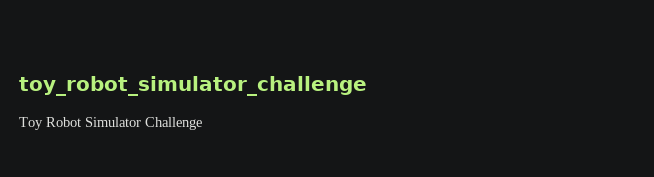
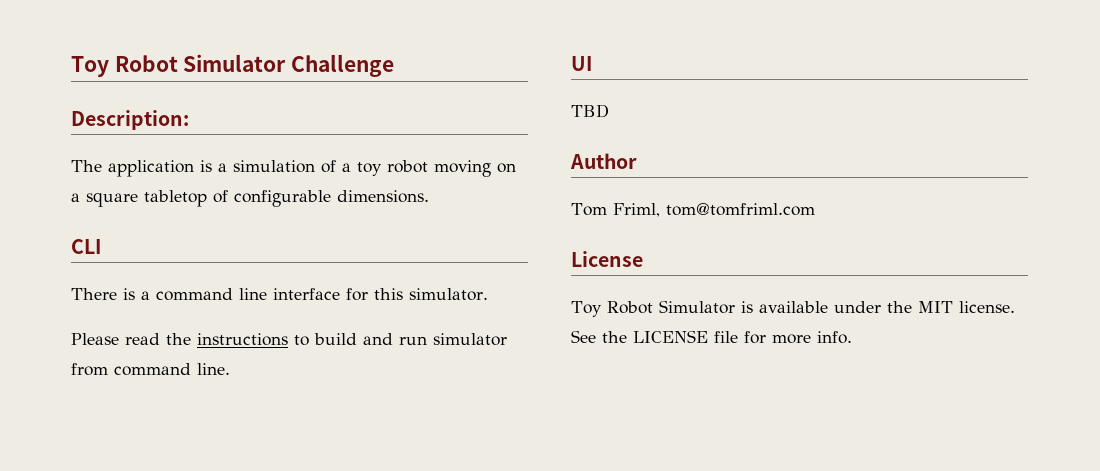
- toy_robot_simulator_challenge
  Toy Robot Simulator Challenge
+ Description:
+ The application is a simulation of a toy robot moving on a square tabletop of configurable dimensions.
+ CLI
+ There is a command line interface for this simulator.
+ Please read the instructions to build and run simulator from command line.
+ UI
+ TBD
+ Author
+ Tom Friml, tom@tomfriml.com
+ License
+ Toy Robot Simulator is available under the MIT license. See the LICENSE file for more info.

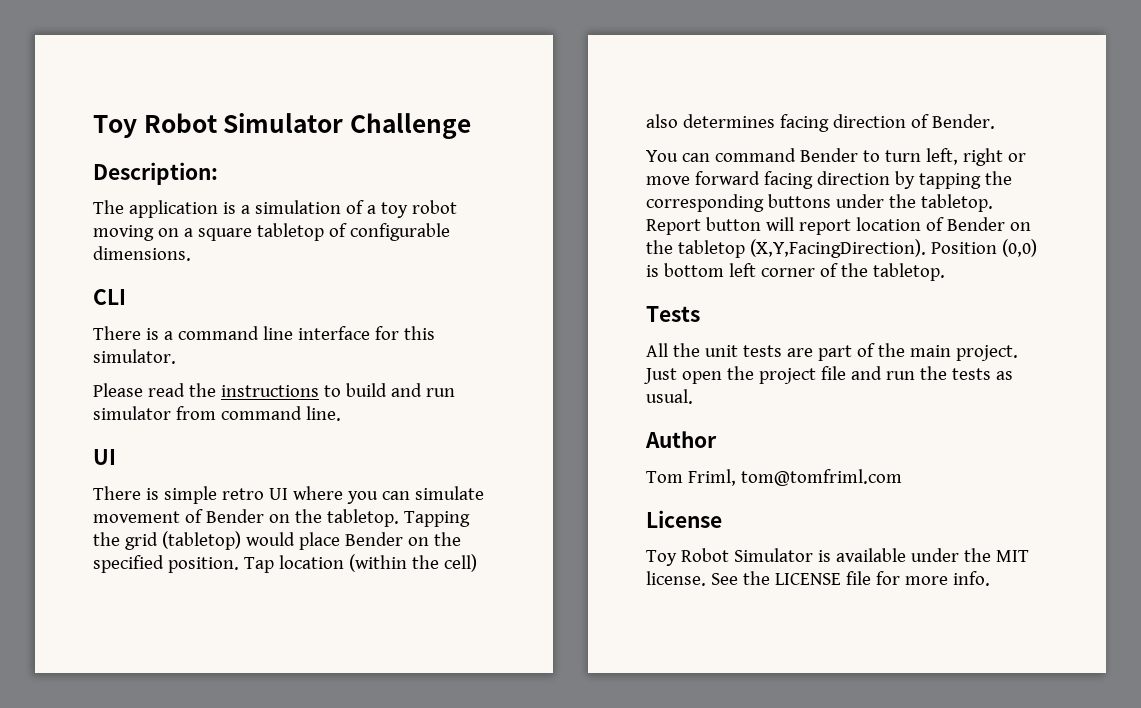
- TBD
+ There is simple retro UI where you can simulate movement of Bender on the tabletop. Tapping the grid (tabletop) would place Bender on the specified position. Tap location (within the cell) also determines facing direction of Bender.
+ You can command Bender to turn left, right or move forward facing direction by tapping the corresponding buttons under the tabletop. Report button will report location of Bender on the tabletop (X,Y,FacingDirection). Position (0,0) is bottom left corner of the tabletop.
+ Tests
+ All the unit tests are part of the main project. Just open the project file and run the tests as usual.

